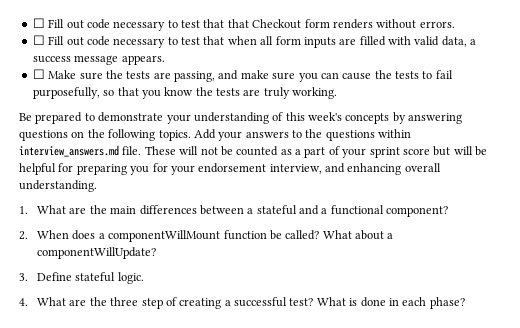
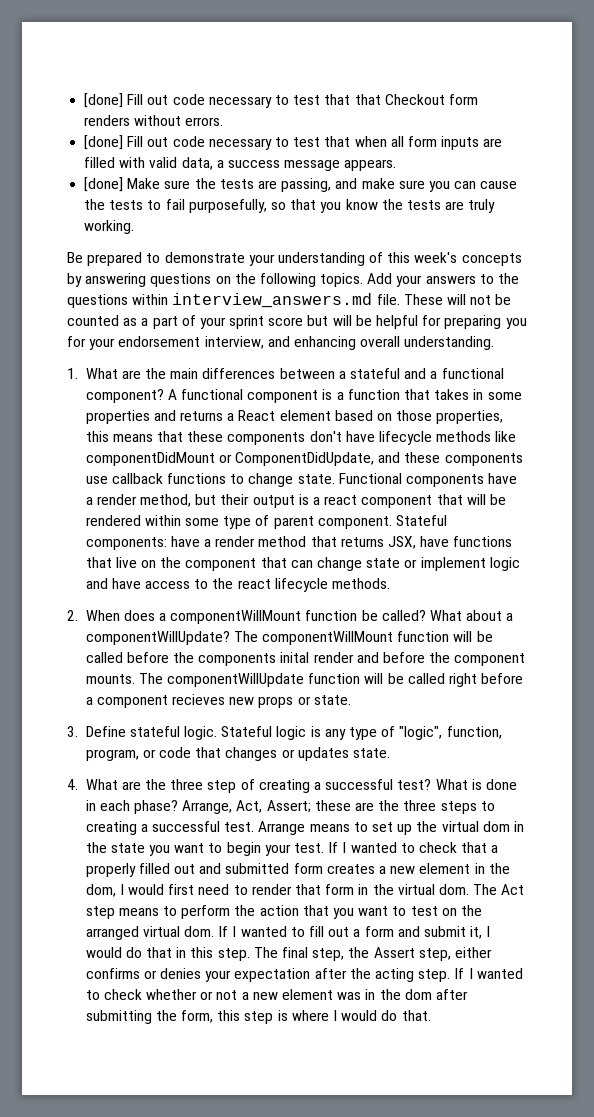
- ☐ Fill out code necessary to test that that Checkout form renders without errors.
+ [done] Fill out code necessary to test that that Checkout form renders without errors.
- ☐ Fill out code necessary to test that when all form inputs are filled with valid data, a success message appears.
+ [done] Fill out code necessary to test that when all form inputs are filled with valid data, a success message appears.
- ☐ Make sure the tests are passing, and make sure you can cause the tests to fail purposefully, so that you know the tests are truly working.
+ [done] Make sure the tests are passing, and make sure you can cause the tests to fail purposefully, so that you know the tests are truly working.
+ A functional component is a function that takes in some properties and returns a React element based on those properties, this means that these components don't have lifecycle methods like componentDidMount or ComponentDidUpdate, and these components use callback functions to change state. Functional components have a render method, but their output is a react component that will be rendered within some type of parent component. Stateful components: have a render method that returns JSX, have functions that live on the component that can change state or implement logic and have access to the react lifecycle methods.
- What about a componentWillUpdate?
- 3. Define stateful logic.
+ What about a componentWillUpdate? The componentWillMount function will be called before the components inital render and before the component mounts. The componentWillUpdate function will be called right before a component recieves new props or state.
+ 3. Define stateful logic. Stateful logic is any type of "logic", function, program, or code that changes or updates state.
+ Arrange, Act, Assert; these are the three steps to creating a successful test. Arrange means to set up the virtual dom in the state you want to begin your test. If I wanted to check that a properly filled out and submitted form creates a new element in the dom, I would first need to render that form in the virtual dom. The Act step means to perform the action that you want to test on the arranged virtual dom. If I wanted to fill out a form and submit it, I would do that in this step. The final step, the Assert step, either confirms or denies your expectation after the acting step. If I wanted to check whether or not a new element was in the dom after submitting the form, this step is where I would do that.

